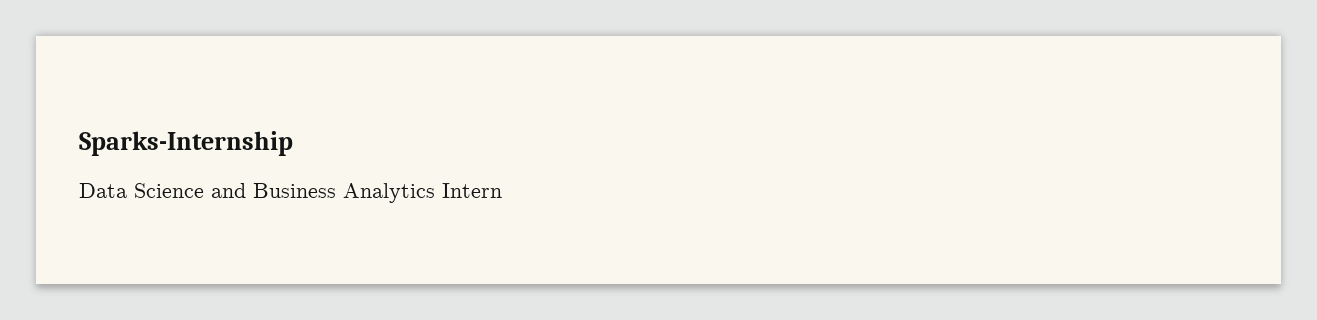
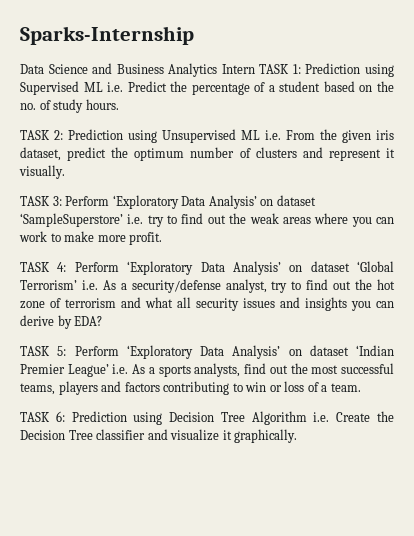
- Data Science and Business Analytics Intern
+ Data Science and Business Analytics Intern TASK 1: Prediction using Supervised ML i.e. Predict the percentage of a student based on the no. of study hours.
+ TASK 2: Prediction using Unsupervised ML i.e. From the given iris dataset, predict the optimum number of clusters and represent it visually.
+ TASK 3: Perform ‘Exploratory Data Analysis’ on dataset ‘SampleSuperstore’ i.e. try to find out the weak areas where you can work to make more profit.
+ TASK 4: Perform ‘Exploratory Data Analysis’ on dataset ‘Global Terrorism’ i.e. As a security/defense analyst, try to find out the hot zone of terrorism and what all security issues and insights you can derive by EDA?
+ TASK 5: Perform ‘Exploratory Data Analysis’ on dataset ‘Indian Premier League’ i.e. As a sports analysts, find out the most successful teams, players and factors contributing to win or loss of a team.
+ TASK 6: Prediction using Decision Tree Algorithm i.e. Create the Decision Tree classifier and visualize it graphically.

